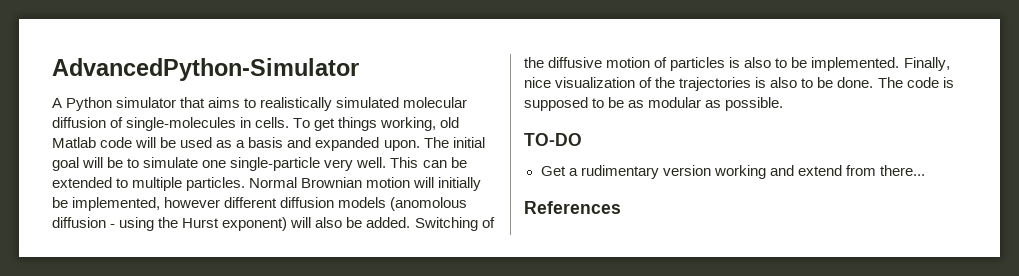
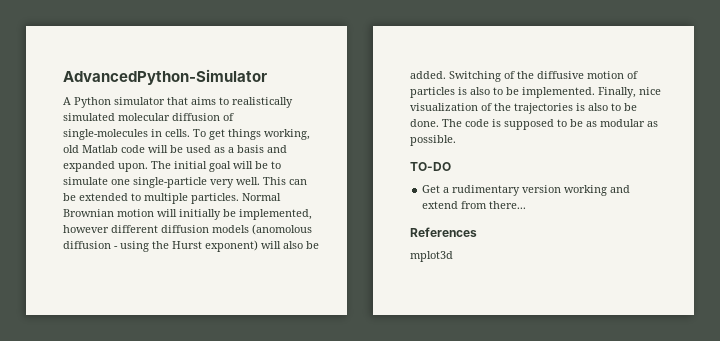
+ mplot3d

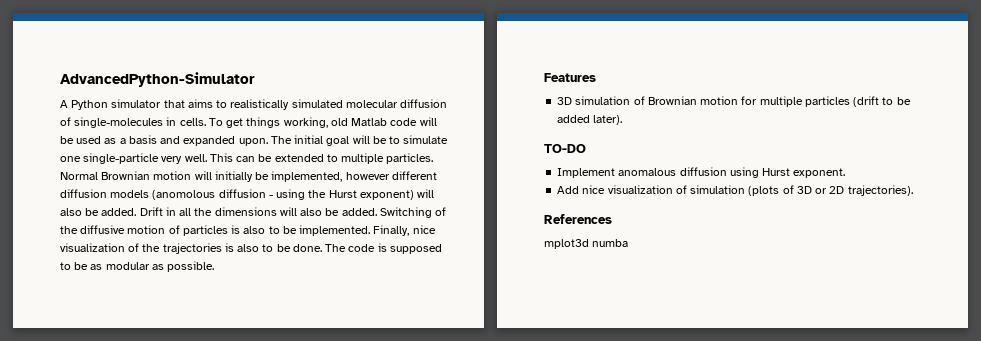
+ Drift in all the dimensions will also be added.
+ Features
+ 3D simulation of Brownian motion for multiple particles (drift to be added later).
  TO-DO
- Get a rudimentary version working and extend from there...
+ Implement anomalous diffusion using Hurst exponent.
+ Add nice visualization of simulation (plots of 3D or 2D trajectories).
- mplot3d
+ mplot3d numba

